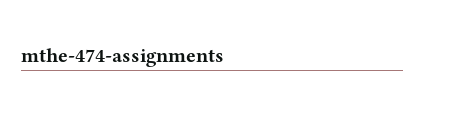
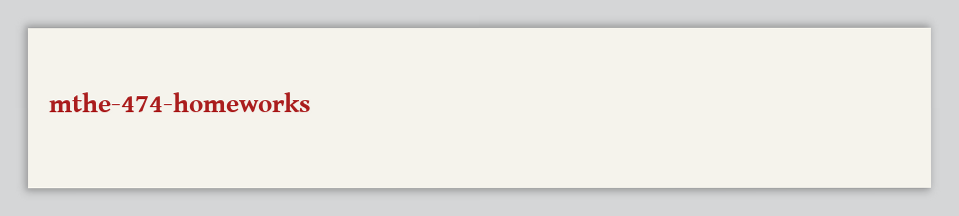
- mthe-474-assignments
+ mthe-474-homeworks

